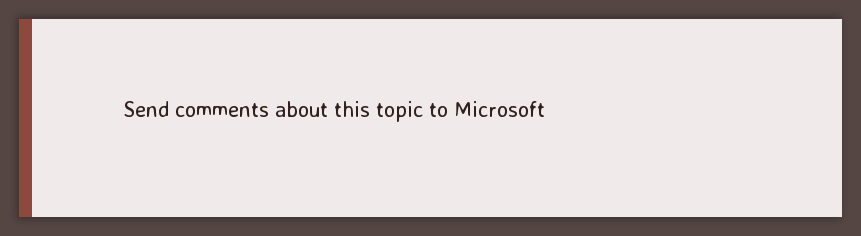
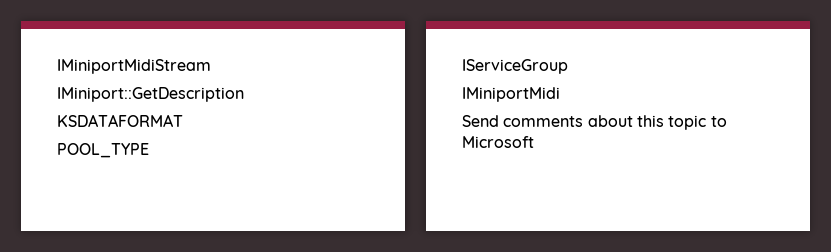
+ IMiniportMidiStream
+ IMiniport::GetDescription
+ KSDATAFORMAT
+ POOL_TYPE
+ IServiceGroup
+ IMiniportMidi

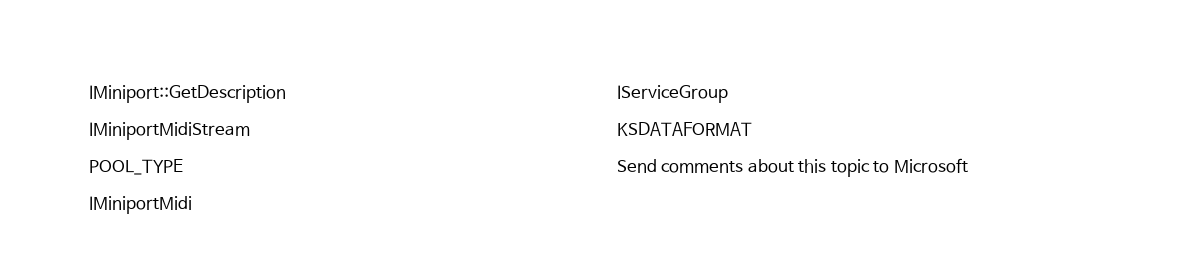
- IMiniportMidiStream
- KSDATAFORMAT
+ IMiniportMidiStream
+ IMiniportMidi
- IMiniportMidi
+ KSDATAFORMAT

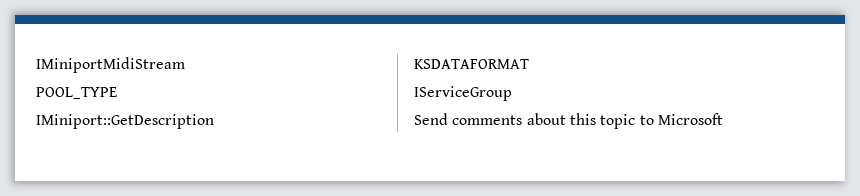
- IMiniport::GetDescription
- IMiniportMidi
+ IMiniport::GetDescription
+ KSDATAFORMAT
- KSDATAFORMAT

